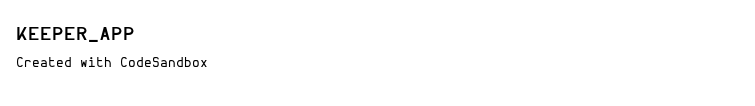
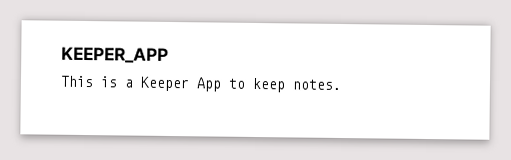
- Created with CodeSandbox
+ This is a Keeper App to keep notes.

